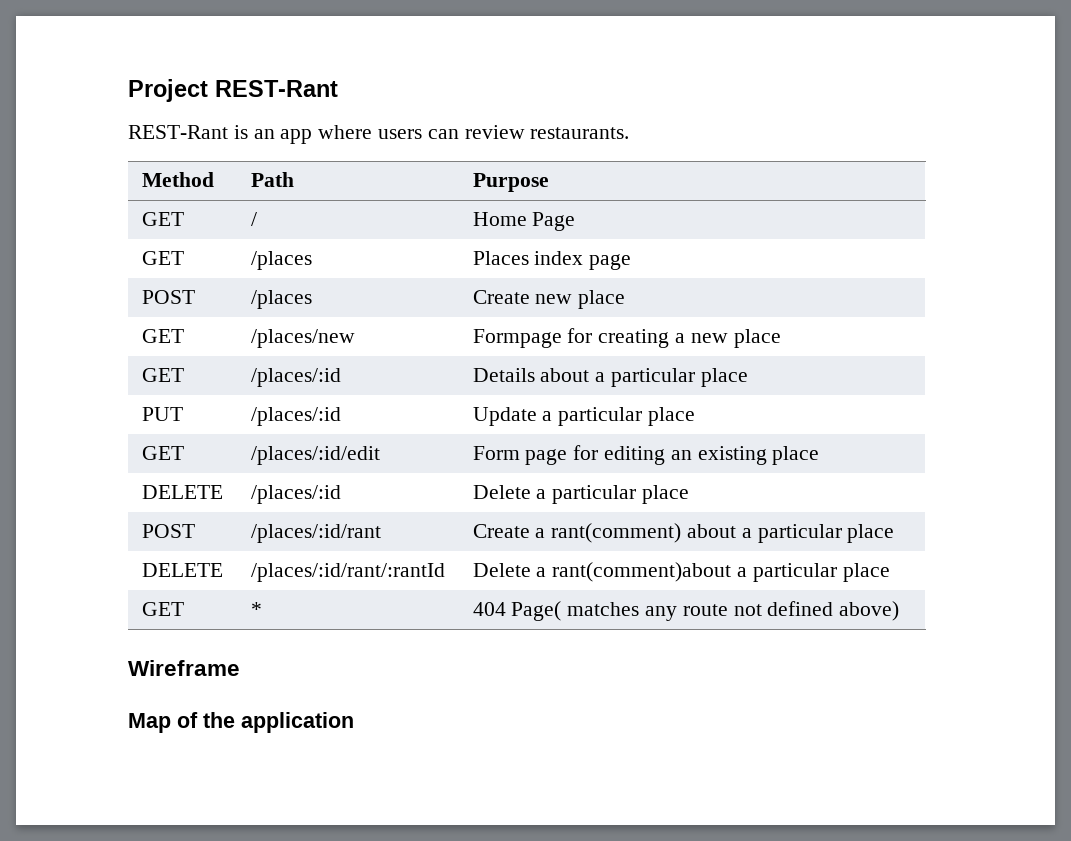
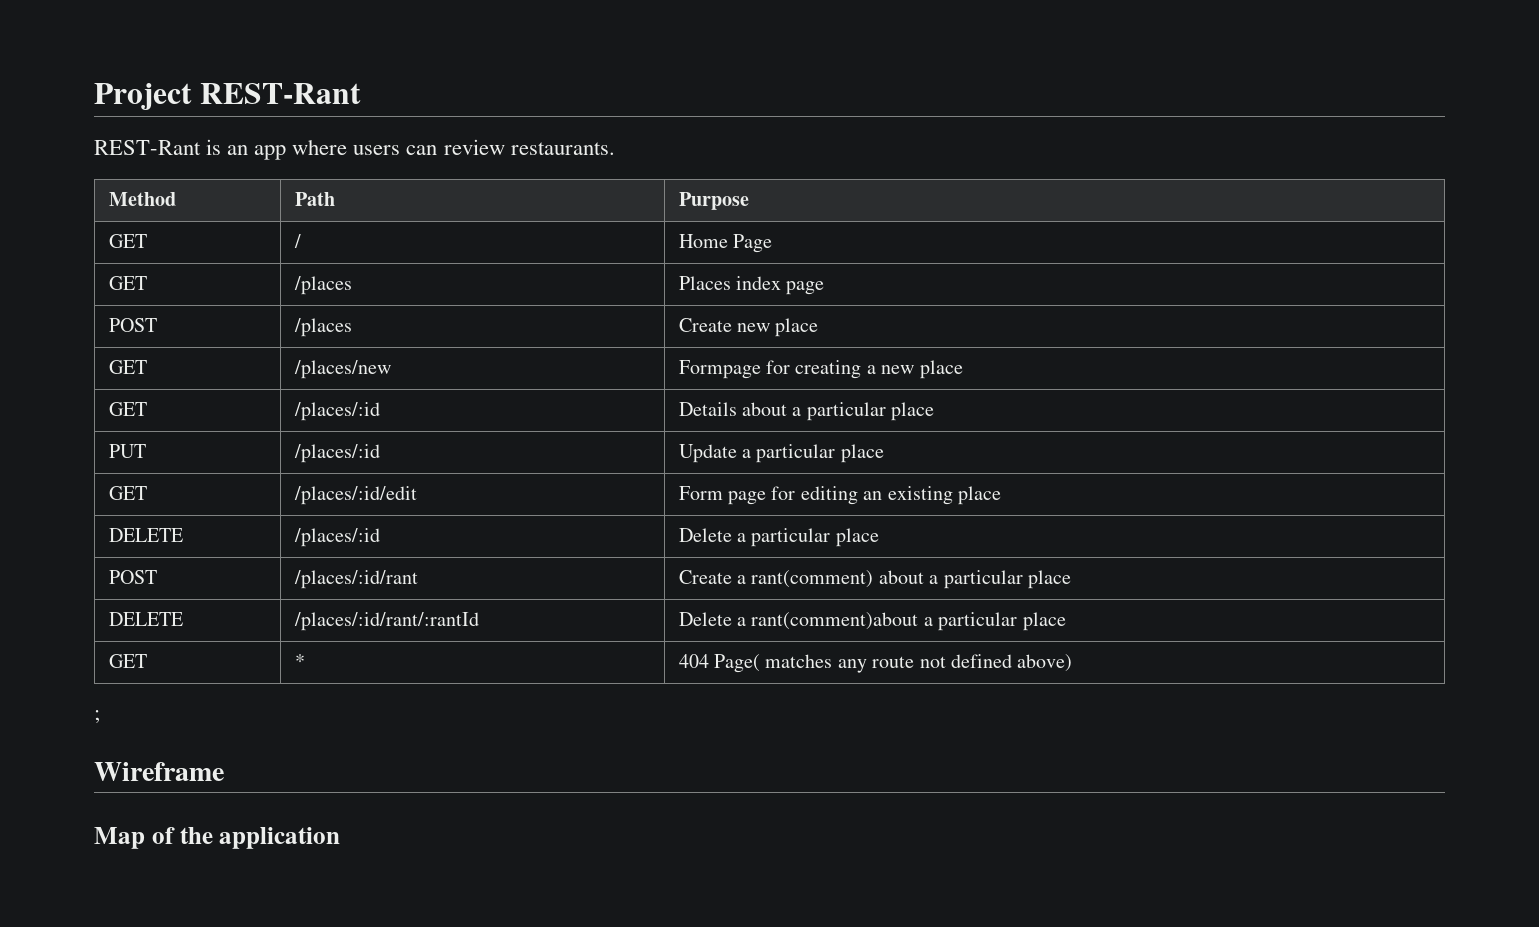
+ ;

